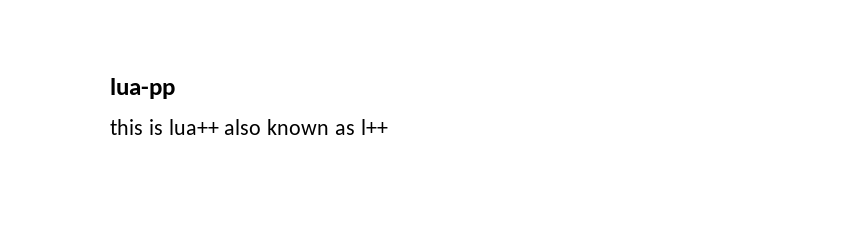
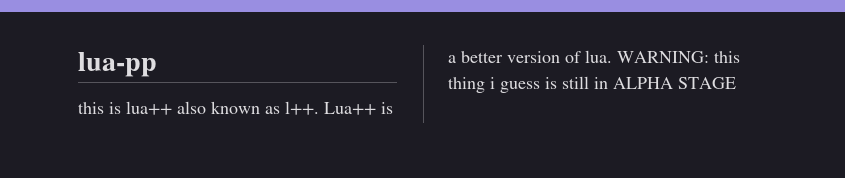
- this is lua++ also known as l++
+ this is lua++ also known as l++. Lua++ is a better version of lua. WARNING: this thing i guess is still in ALPHA STAGE

